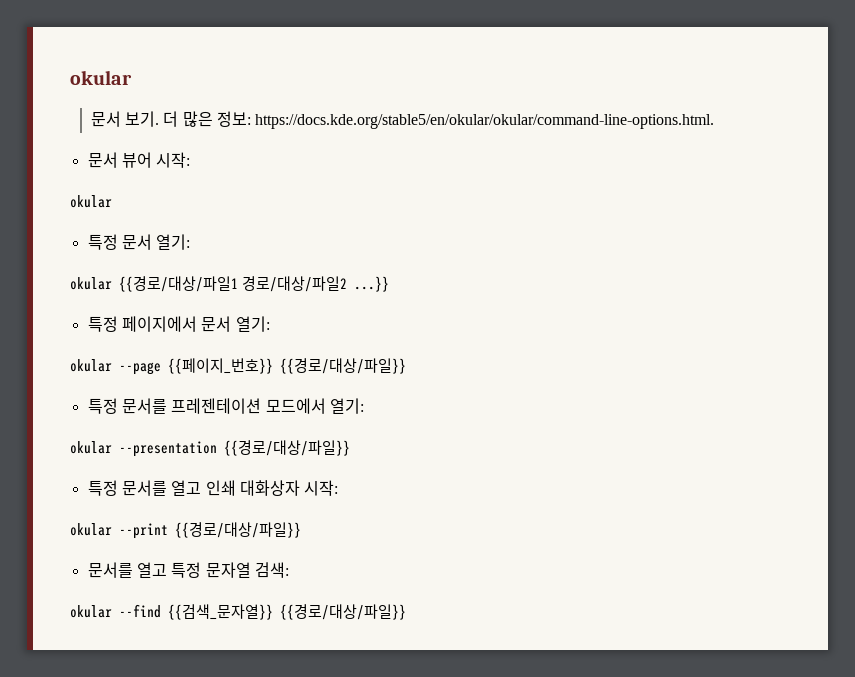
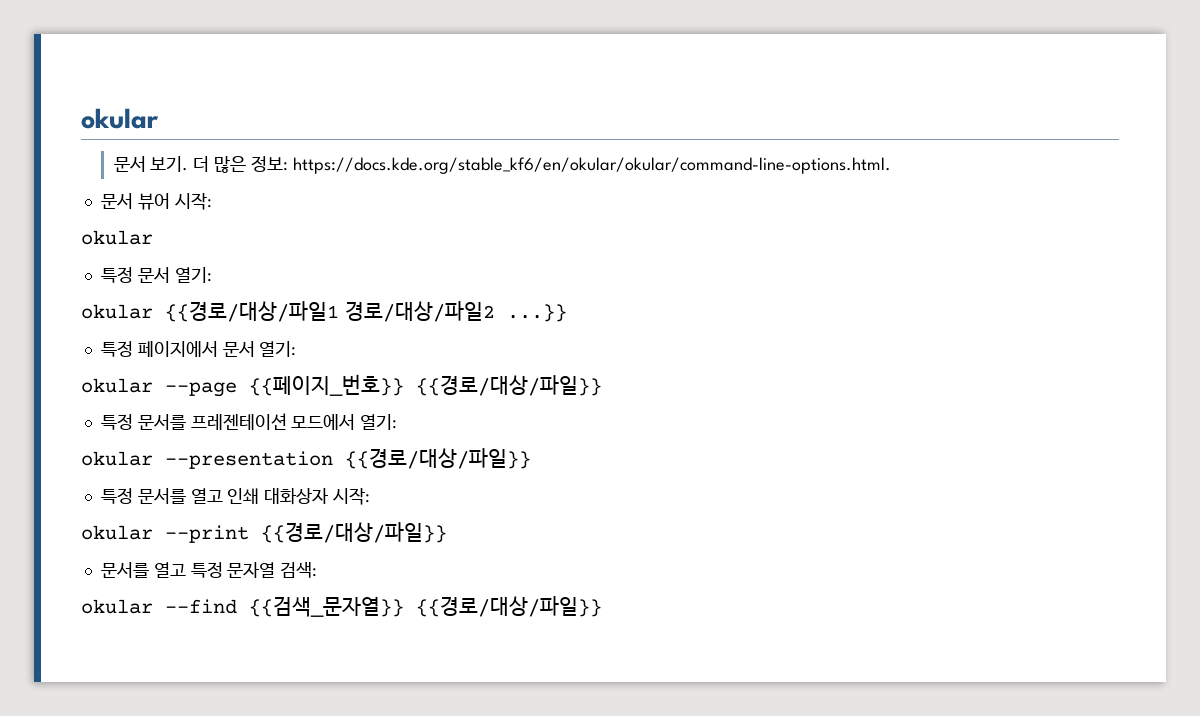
- 더 많은 정보: https://docs.kde.org/stable5/en/okular/okular/command-line-options.html.
+ 더 많은 정보: https://docs.kde.org/stable_kf6/en/okular/okular/command-line-options.html.

